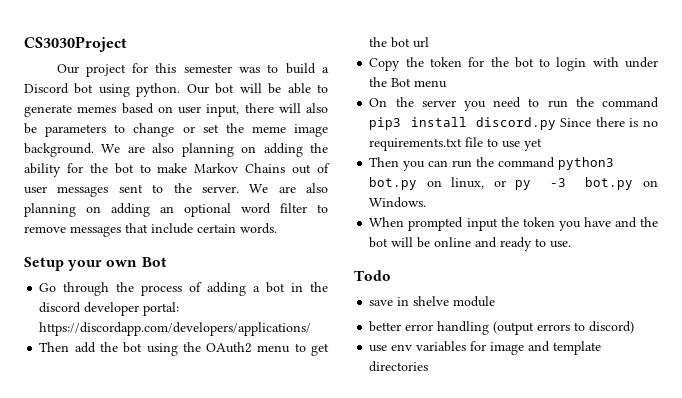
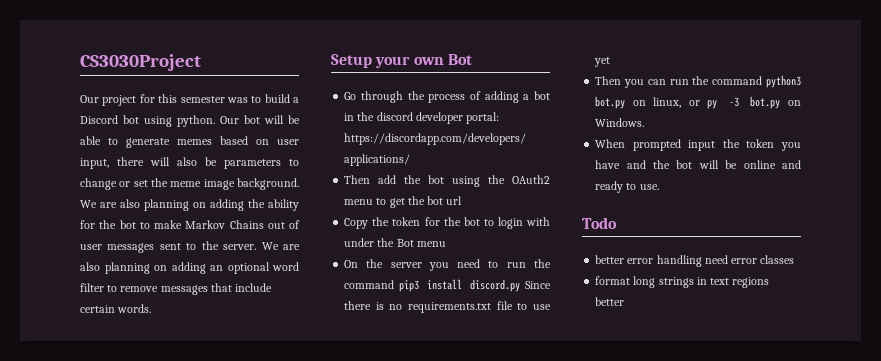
- save in shelve module
- better error handling (output errors to discord)
- use env variables for image and template directories
+ better error handling need error classes
+ format long strings in text regions better

